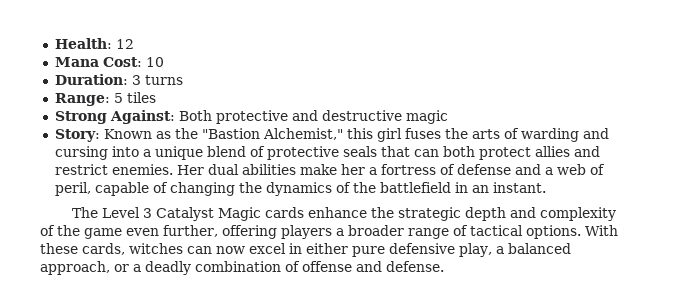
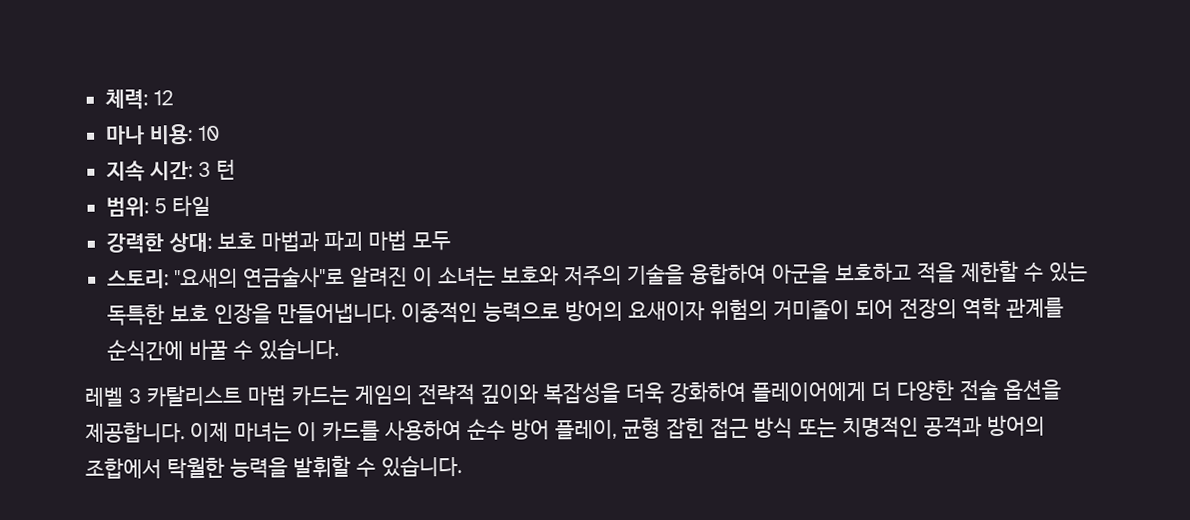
- Health: 12
+ 체력: 12
- Mana Cost: 10
+ 마나 비용: 10
- Duration: 3 turns
- Range: 5 tiles
- Strong Against: Both protective and destructive magic
- Story: Known as the "Bastion Alchemist," this girl fuses the arts of warding and cursing into a unique blend of protective seals that can both protect allies and restrict enemies. Her dual abilities make her a fortress of defense and a web of peril, capable of changing the dynamics of the battlefield in an instant.
- The Level 3 Catalyst Magic cards enhance the strategic depth and complexity of the game even further, offering players a broader range of tactical options. With these cards, witches can now excel in either pure defensive play, a balanced approach, or a deadly combination of offense and defense.
+ 지속 시간: 3 턴
+ 범위: 5 타일
+ 강력한 상대: 보호 마법과 파괴 마법 모두
+ 스토리: "요새의 연금술사"로 알려진 이 소녀는 보호와 저주의 기술을 융합하여 아군을 보호하고 적을 제한할 수 있는 독특한 보호 인장을 만들어냅니다. 이중적인 능력으로 방어의 요새이자 위험의 거미줄이 되어 전장의 역학 관계를 순식간에 바꿀 수 있습니다.
+ 레벨 3 카탈리스트 마법 카드는 게임의 전략적 깊이와 복잡성을 더욱 강화하여 플레이어에게 더 다양한 전술 옵션을 제공합니다. 이제 마녀는 이 카드를 사용하여 순수 방어 플레이, 균형 잡힌 접근 방식 또는 치명적인 공격과 방어의 조합에서 탁월한 능력을 발휘할 수 있습니다.

